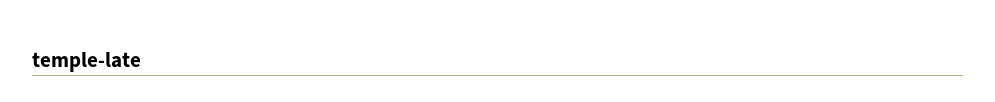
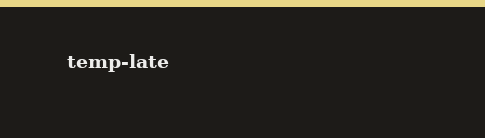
- temple-late
+ temp-late

